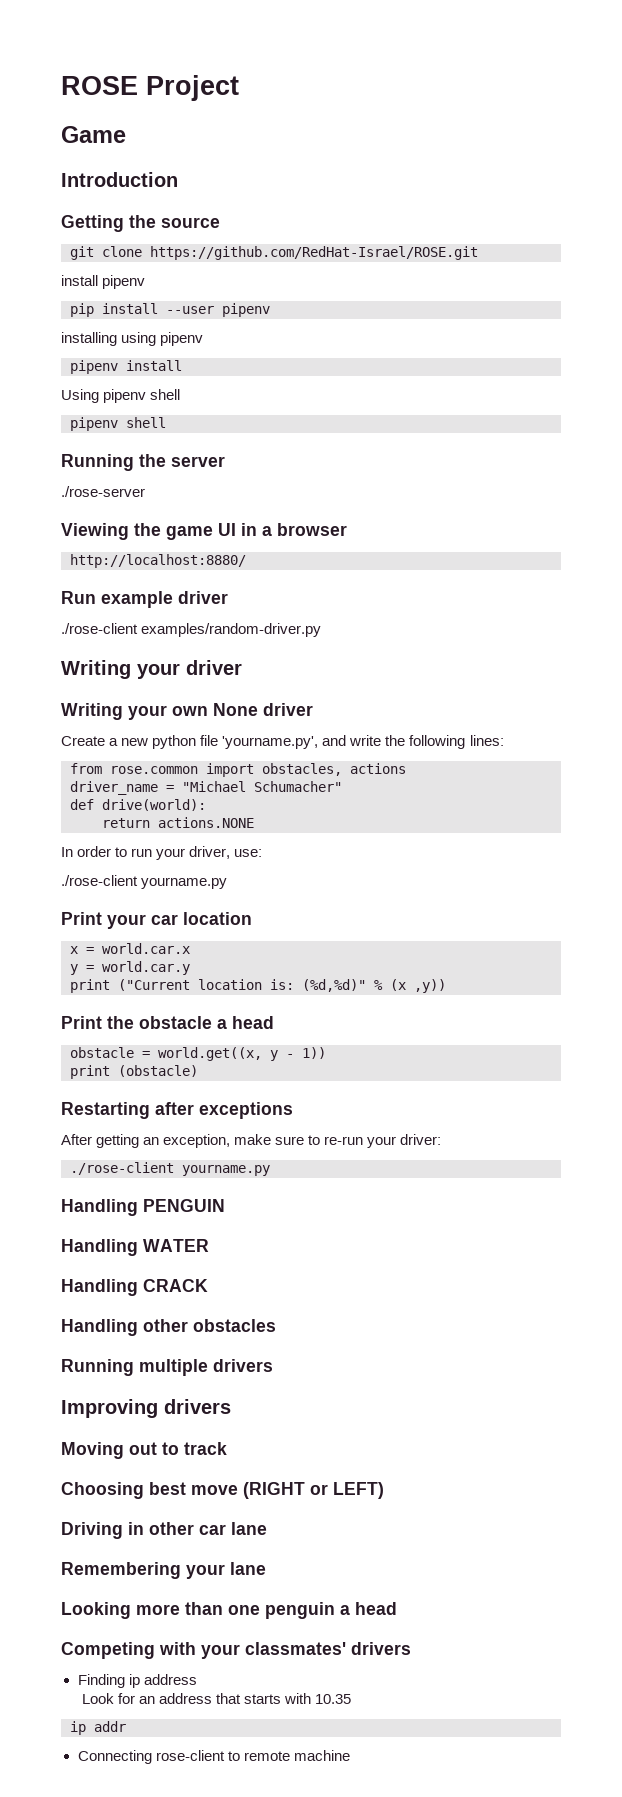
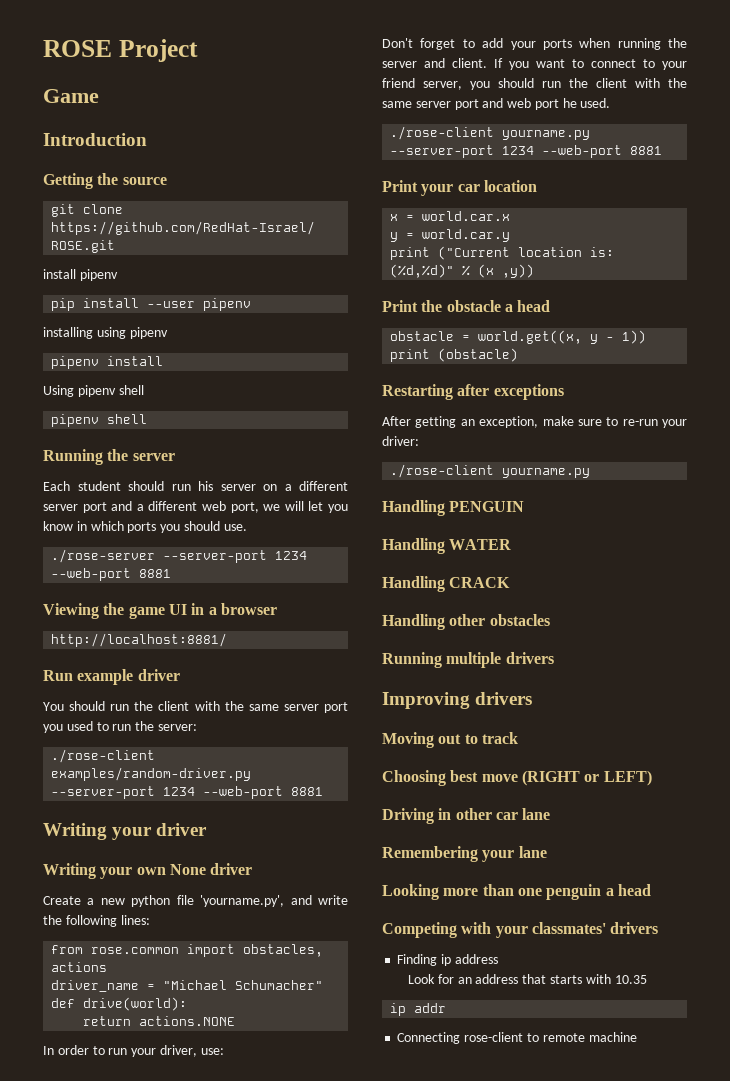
- ./rose-server
+ Each student should run his server on a different server port and a different web port, we will let you know in which ports you should use.
+ ./rose-server --server-port 1234 --web-port 8881
- http://localhost:8880/
+ http://localhost:8881/
- ./rose-client examples/random-driver.py
+ You should run the client with the same server port you used to run the server:
+ ./rose-client examples/random-driver.py --server-port 1234 --web-port 8881
  In order to run your driver, use:
- ./rose-client yourname.py
+ Don't forget to add your ports when running the server and client. If you want to connect to your friend server, you should run the client with the same server port and web port he used.
+ ./rose-client yourname.py --server-port 1234 --web-port 8881

